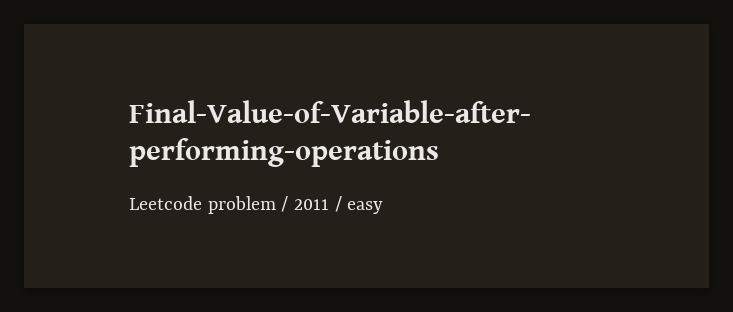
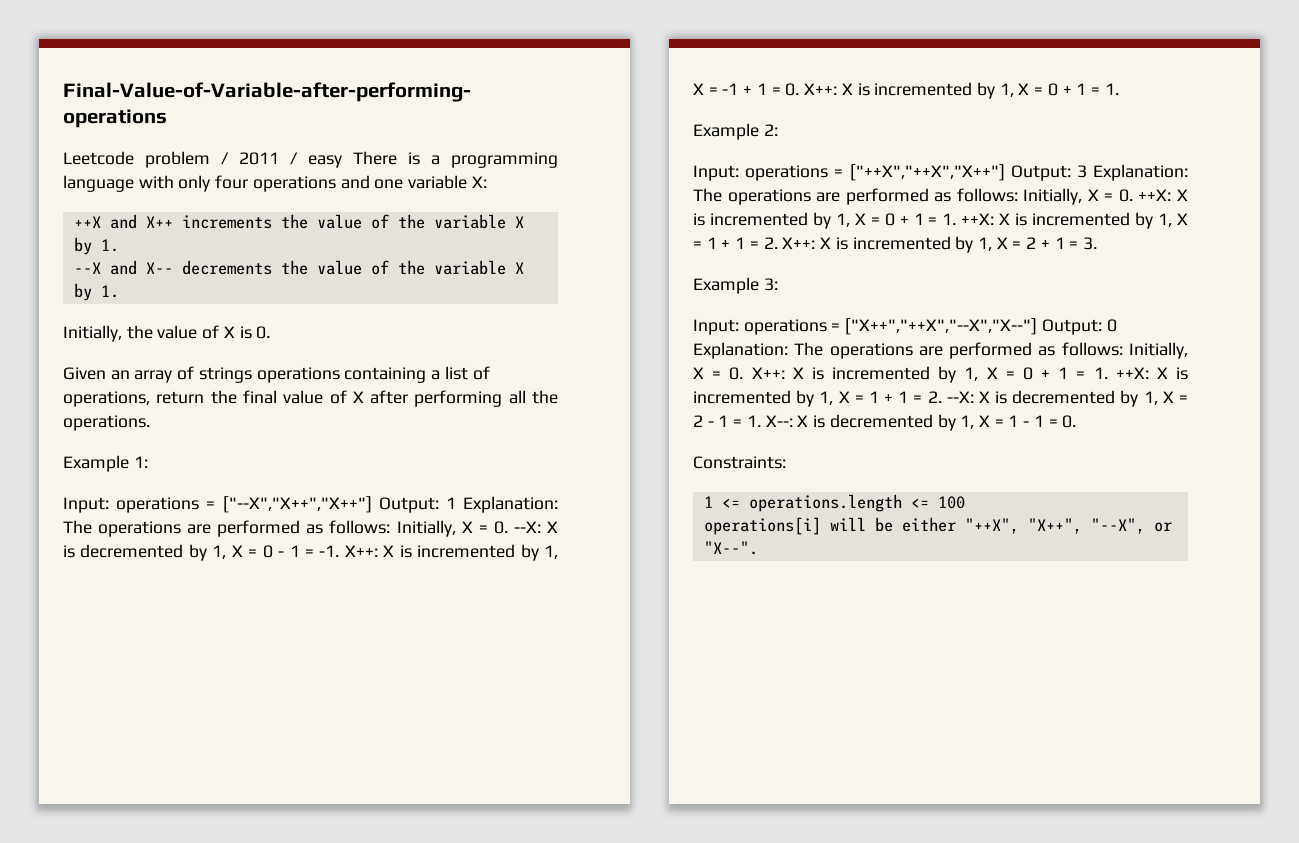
- Leetcode problem / 2011 / easy
+ Leetcode problem / 2011 / easy There is a programming language with only four operations and one variable X:
+ ++X and X++ increments the value of the variable X by 1.
+ --X and X-- decrements the value of the variable X by 1.
+ Initially, the value of X is 0.
+ Given an array of strings operations containing a list of operations, return the final value of X after performing all the operations.
+ Example 1:
+ Input: operations = ["--X","X++","X++"] Output: 1 Explanation: The operations are performed as follows: Initially, X = 0. --X: X is decremented by 1, X = 0 - 1 = -1. X++: X is incremented by 1, X = -1 + 1 = 0. X++: X is incremented by 1, X = 0 + 1 = 1.
+ Example 2:
+ Input: operations = ["++X","++X","X++"] Output: 3 Explanation: The operations are performed as follows: Initially, X = 0. ++X: X is incremented by 1, X = 0 + 1 = 1. ++X: X is incremented by 1, X = 1 + 1 = 2. X++: X is incremented by 1, X = 2 + 1 = 3.
+ Example 3:
+ Input: operations = ["X++","++X","--X","X--"] Output: 0 Explanation: The operations are performed as follows: Initially, X = 0. X++: X is incremented by 1, X = 0 + 1 = 1. ++X: X is incremented by 1, X = 1 + 1 = 2. --X: X is decremented by 1, X = 2 - 1 = 1. X--: X is decremented by 1, X = 1 - 1 = 0.
+ Constraints:
+ 1 <= operations.length <= 100
+ operations[i] will be either "++X", "X++", "--X", or "X--".

